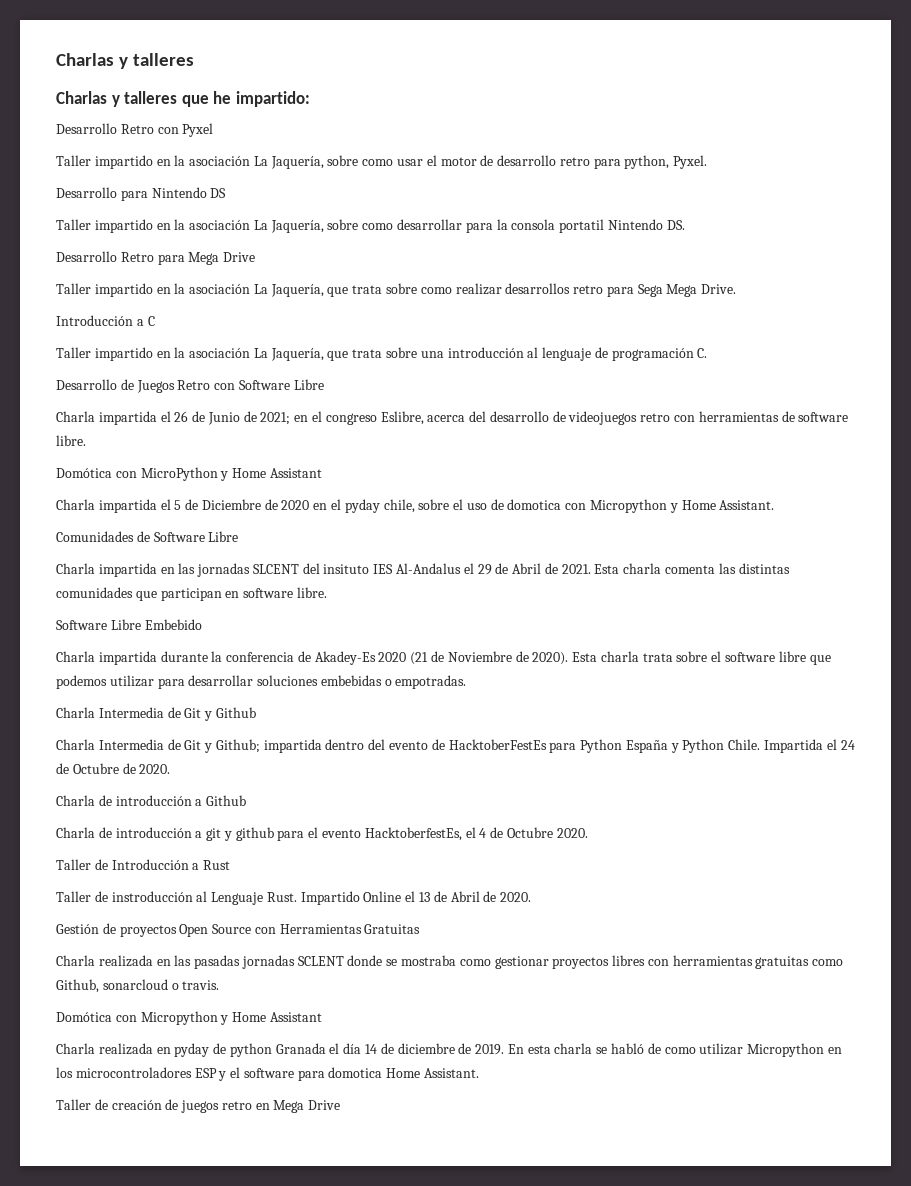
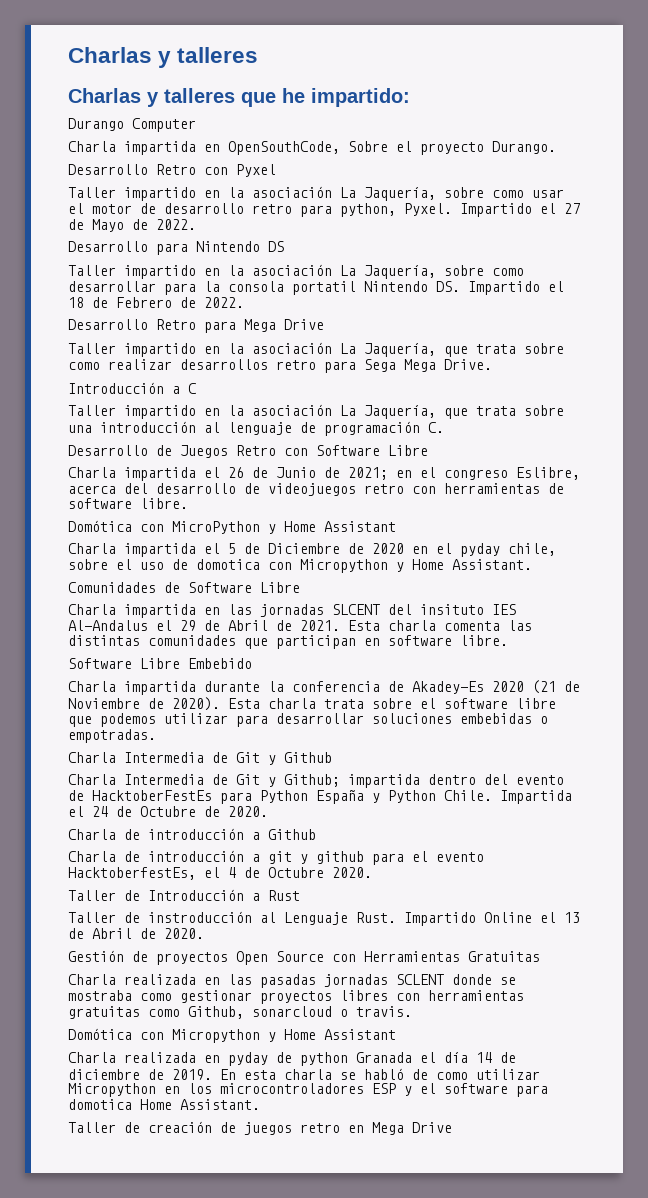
+ Durango Computer
+ Charla impartida en OpenSouthCode, Sobre el proyecto Durango.
+ Impartido el 27 de Mayo de 2022.
- Taller impartido en la asociación La Jaquería, sobre como desarrollar para la consola portatil Nintendo DS.
+ Taller impartido en la asociación La Jaquería, sobre como desarrollar para la consola portatil Nintendo DS. Impartido el 18 de Febrero de 2022.

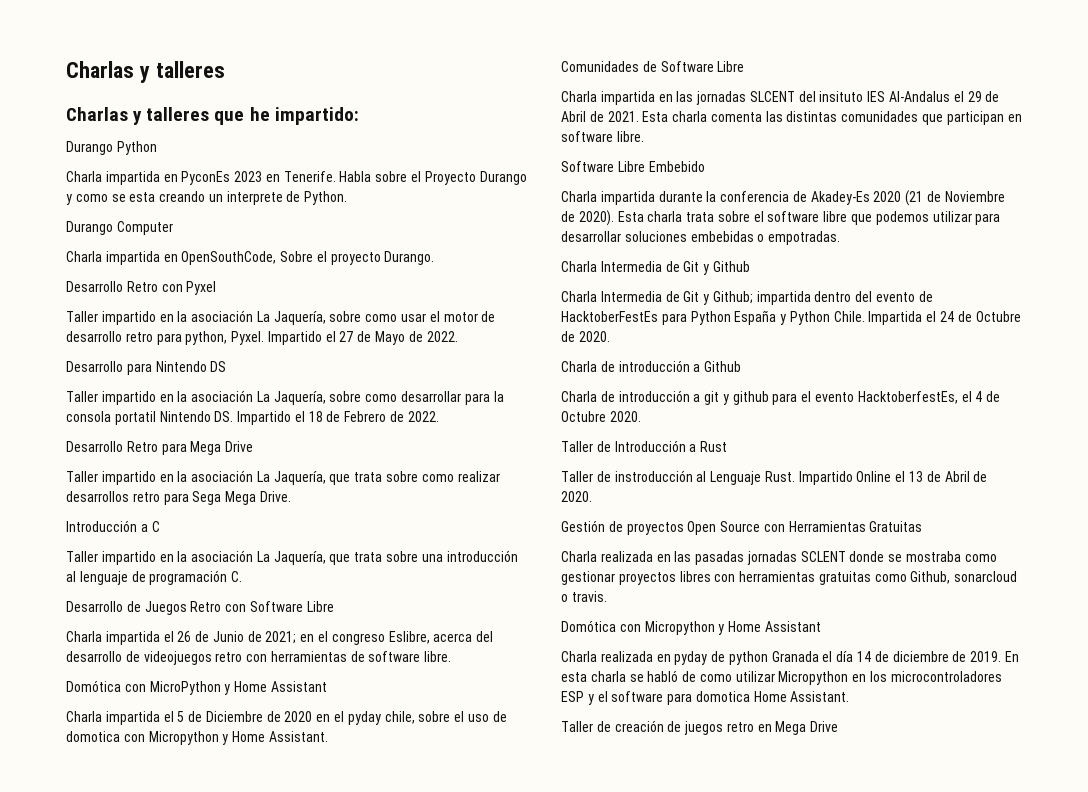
+ Durango Python
+ Charla impartida en PyconEs 2023 en Tenerife. Habla sobre el Proyecto Durango y como se esta creando un interprete de Python.

